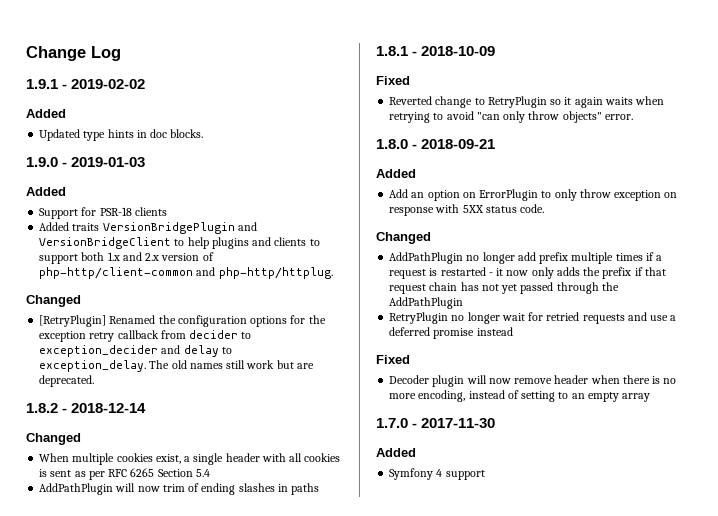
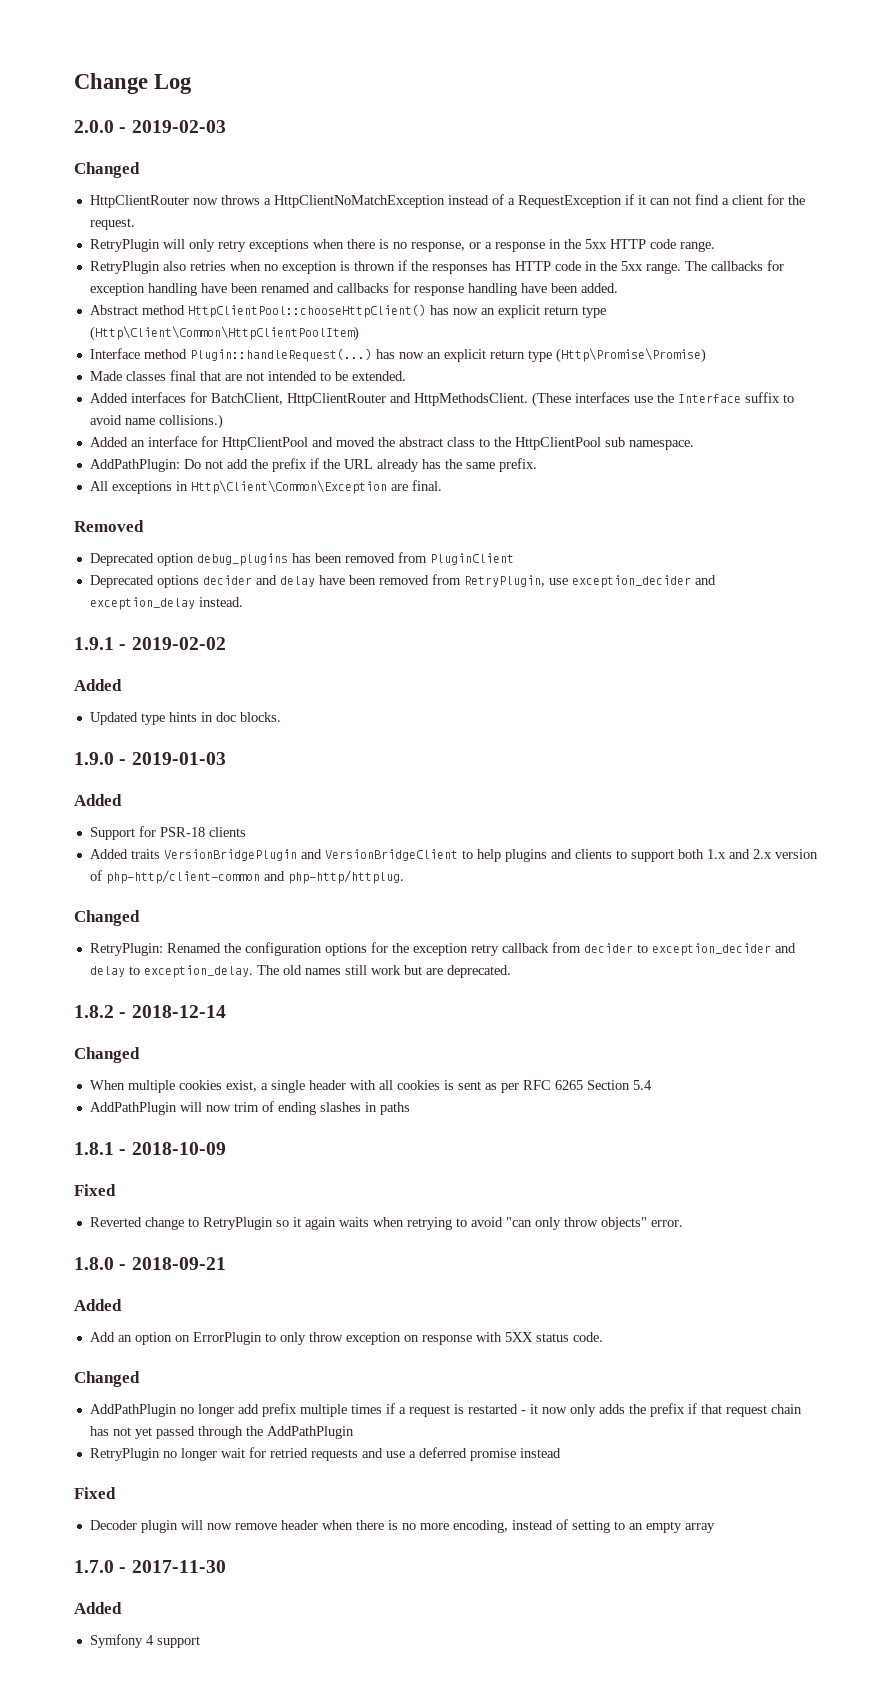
+ 2.0.0 - 2019-02-03
+ Changed
+ HttpClientRouter now throws a HttpClientNoMatchException instead of a RequestException if it can not find a client for the request.
+ RetryPlugin will only retry exceptions when there is no response, or a response in the 5xx HTTP code range.
+ RetryPlugin also retries when no exception is thrown if the responses has HTTP code in the 5xx range. The callbacks for exception handling have been renamed and callbacks for response handling have been added.
+ Abstract method HttpClientPool::chooseHttpClient() has now an explicit return type (Http\Client\Common\HttpClientPoolItem)
+ Interface method Plugin::handleRequest(...) has now an explicit return type (Http\Promise\Promise)
+ Made classes final that are not intended to be extended.
+ Added interfaces for BatchClient, HttpClientRouter and HttpMethodsClient. (These interfaces use the Interface suffix to avoid name collisions.)
+ Added an interface for HttpClientPool and moved the abstract class to the HttpClientPool sub namespace.
+ AddPathPlugin: Do not add the prefix if the URL already has the same prefix.
+ All exceptions in Http\Client\Common\Exception are final.
+ Removed
+ Deprecated option debug_plugins has been removed from PluginClient
+ Deprecated options decider and delay have been removed from RetryPlugin, use exception_decider and exception_delay instead.
- [RetryPlugin] Renamed the configuration options for the exception retry callback from decider to exception_decider and delay to exception_delay.
+ RetryPlugin: Renamed the configuration options for the exception retry callback from decider to exception_decider and delay to exception_delay.

